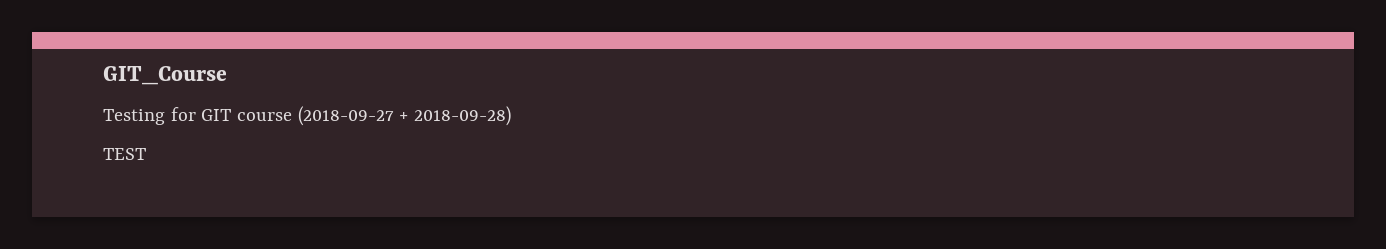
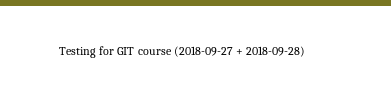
- GIT_Course
- TEST

